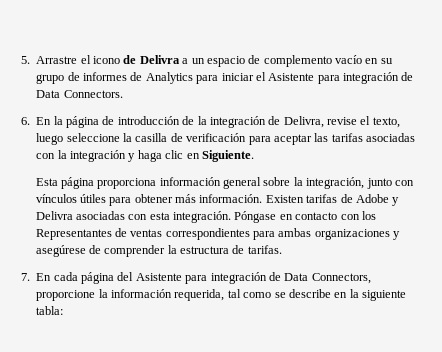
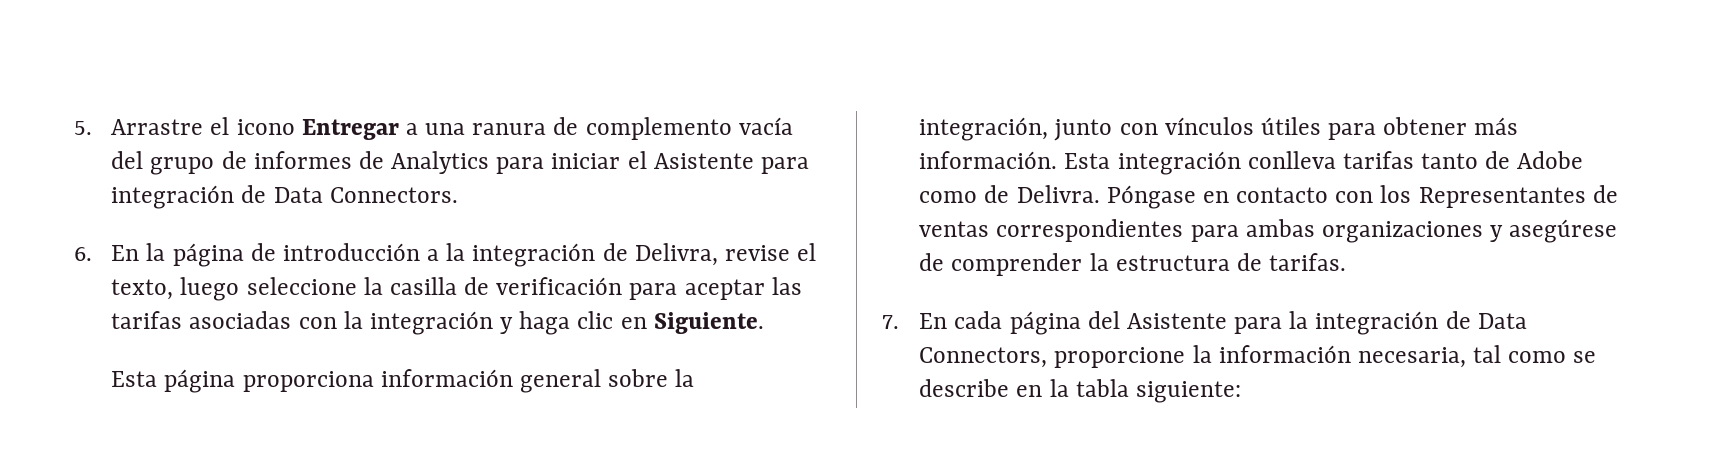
- 5. Arrastre el icono de Delivra a un espacio de complemento vacío en su grupo de informes de Analytics para iniciar el Asistente para integración de Data Connectors.
+ 5. Arrastre el icono Entregar a una ranura de complemento vacía del grupo de informes de Analytics para iniciar el Asistente para integración de Data Connectors.
- 6. En la página de introducción de la integración de Delivra, revise el texto, luego seleccione la casilla de verificación para aceptar las tarifas asociadas con la integración y haga clic en Siguiente.
+ 6. En la página de introducción a la integración de Delivra, revise el texto, luego seleccione la casilla de verificación para aceptar las tarifas asociadas con la integración y haga clic en Siguiente.
- Existen tarifas de Adobe y Delivra asociadas con esta integración.
+ Esta integración conlleva tarifas tanto de Adobe como de Delivra.
- 7. En cada página del Asistente para integración de Data Connectors, proporcione la información requerida, tal como se describe en la siguiente tabla:
+ 7. En cada página del Asistente para la integración de Data Connectors, proporcione la información necesaria, tal como se describe en la tabla siguiente:

